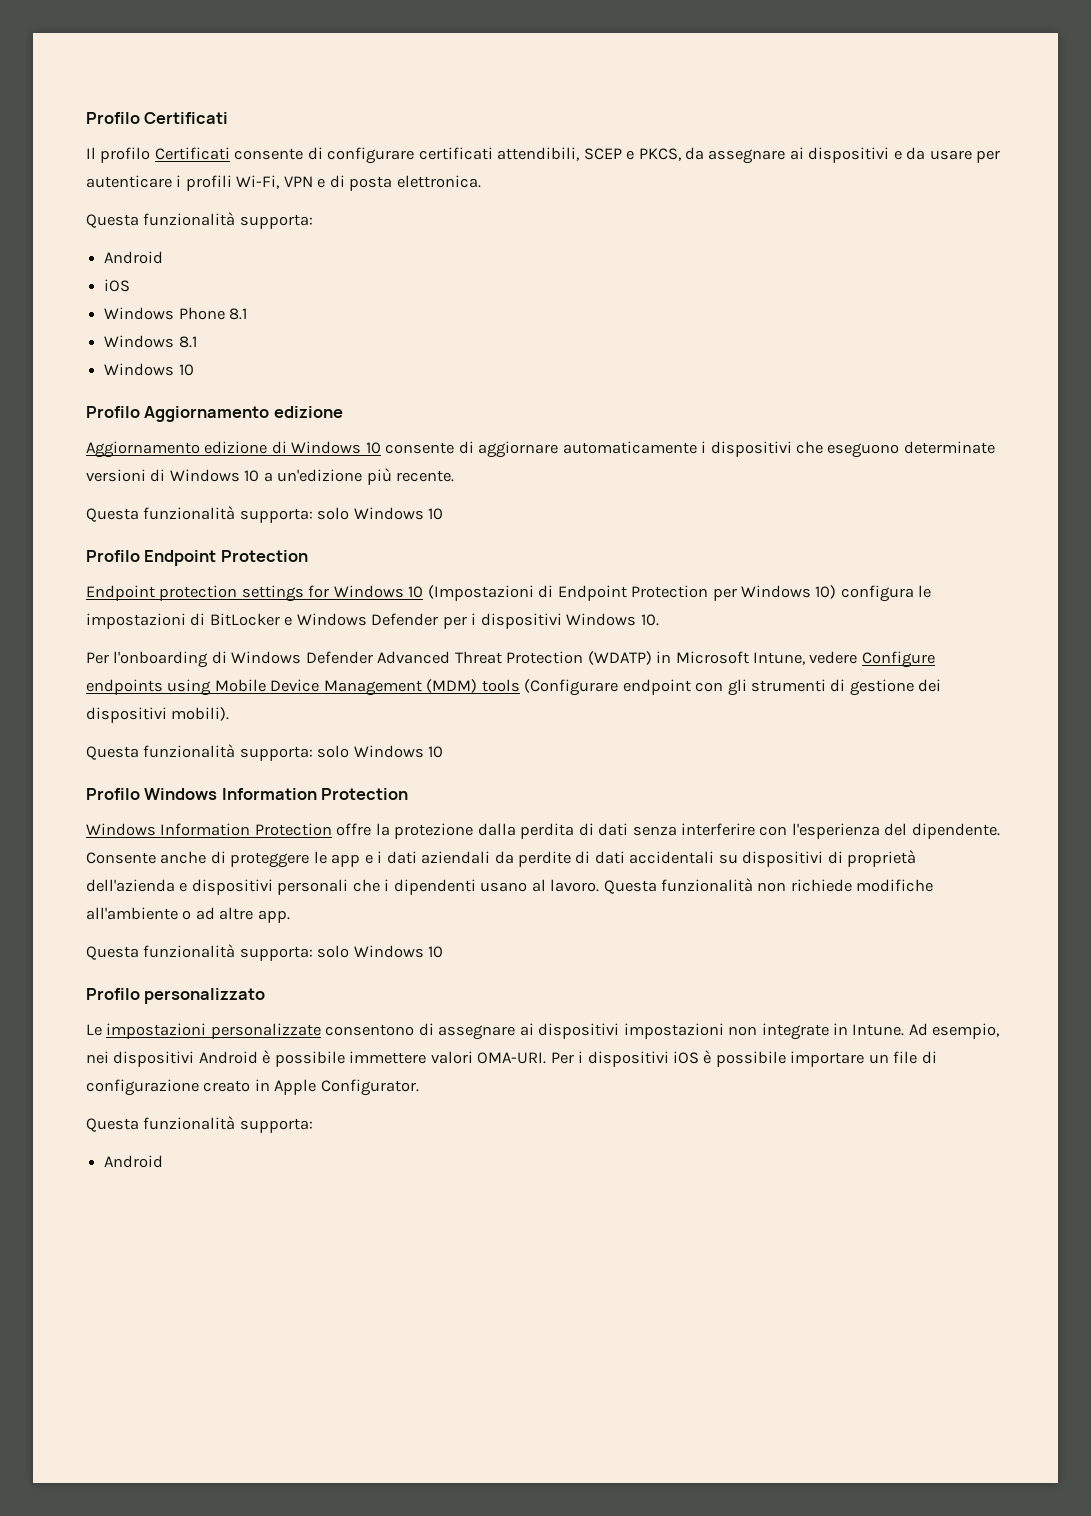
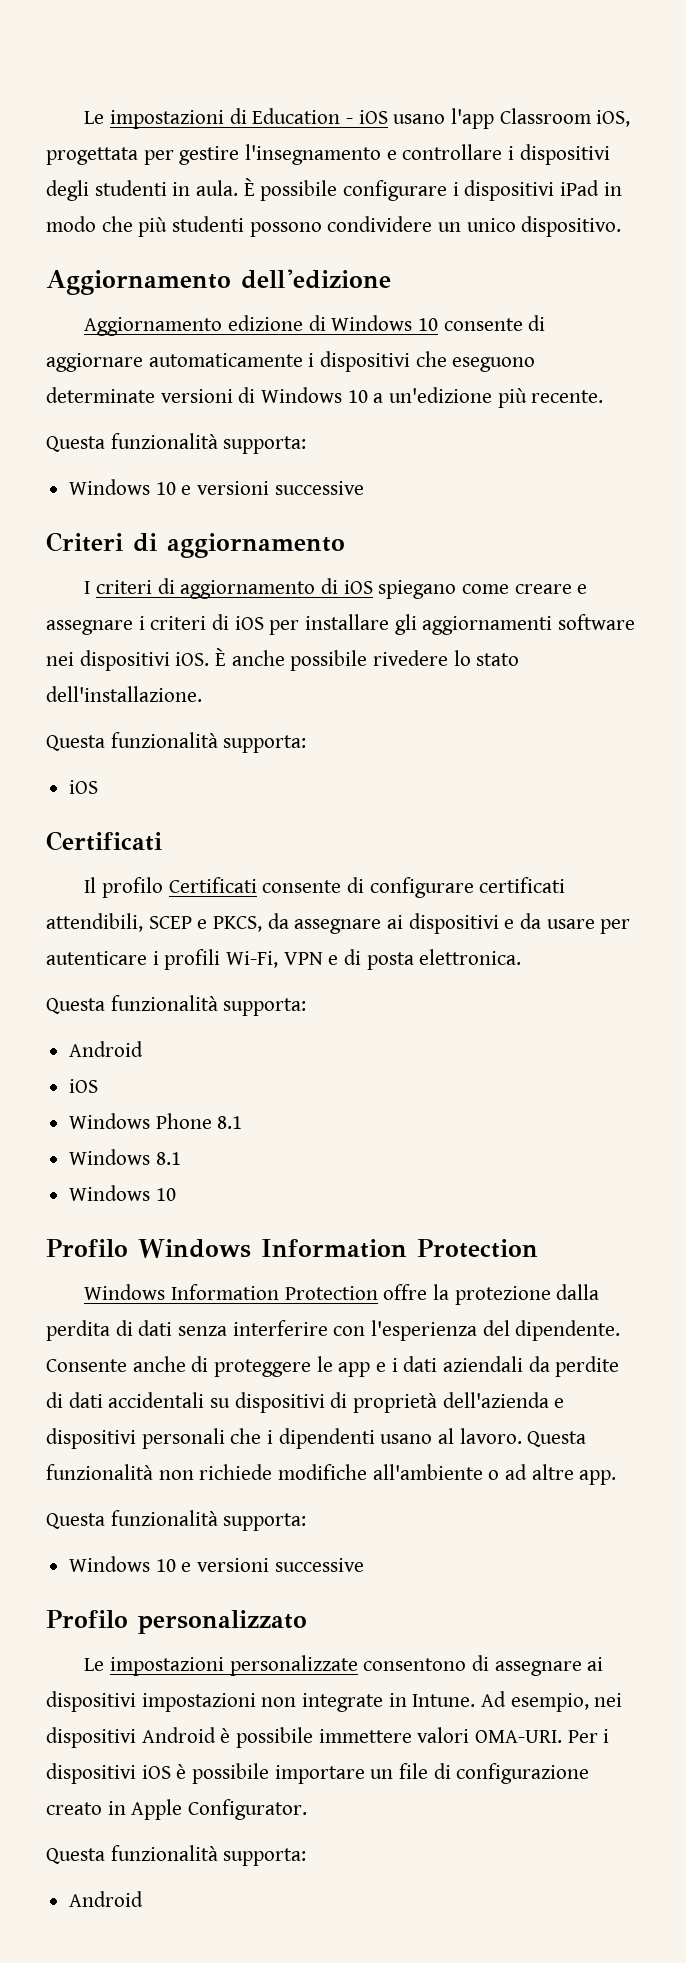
- Profilo Certificati
+ Le impostazioni di Education - iOS usano l'app Classroom iOS, progettata per gestire l'insegnamento e controllare i dispositivi degli studenti in aula. È possibile configurare i dispositivi iPad in modo che più studenti possono condividere un unico dispositivo.
+ Aggiornamento dell'edizione
+ Aggiornamento edizione di Windows 10 consente di aggiornare automaticamente i dispositivi che eseguono determinate versioni di Windows 10 a un'edizione più recente.
+ Questa funzionalità supporta:
+ Windows 10 e versioni successive
+ Criteri di aggiornamento
+ I criteri di aggiornamento di iOS spiegano come creare e assegnare i criteri di iOS per installare gli aggiornamenti software nei dispositivi iOS. È anche possibile rivedere lo stato dell'installazione.
+ Questa funzionalità supporta:
+ iOS
+ Certificati
- Profilo Aggiornamento edizione
- Aggiornamento edizione di Windows 10 consente di aggiornare automaticamente i dispositivi che eseguono determinate versioni di Windows 10 a un'edizione più recente.
- Questa funzionalità supporta: solo Windows 10
- Profilo Endpoint Protection
- Endpoint protection settings for Windows 10 (Impostazioni di Endpoint Protection per Windows 10) configura le impostazioni di BitLocker e Windows Defender per i dispositivi Windows 10.
- Per l'onboarding di Windows Defender Advanced Threat Protection (WDATP) in Microsoft Intune, vedere Configure endpoints using Mobile Device Management (MDM) tools (Configurare endpoint con gli strumenti di gestione dei dispositivi mobili).
- Questa funzionalità supporta: solo Windows 10
  Questa funzionalità non richiede modifiche all'ambiente o ad altre app.
- Questa funzionalità supporta: solo Windows 10
+ Questa funzionalità supporta:
+ Windows 10 e versioni successive

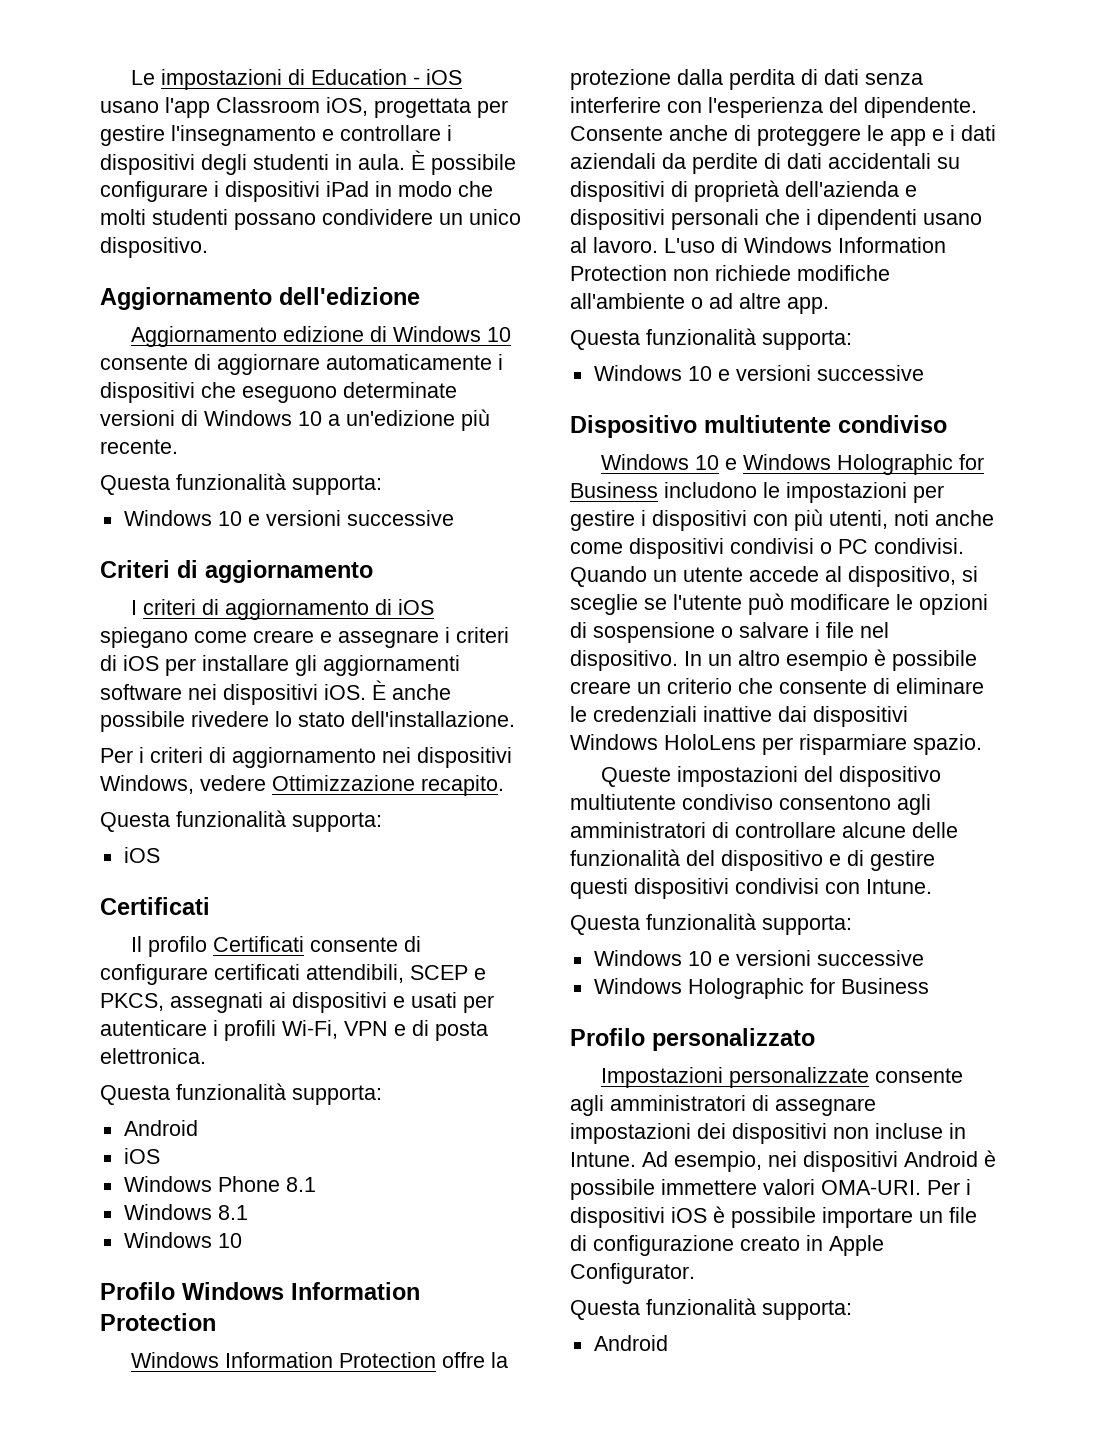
- È possibile configurare i dispositivi iPad in modo che più studenti possono condividere un unico dispositivo.
+ È possibile configurare i dispositivi iPad in modo che molti studenti possano condividere un unico dispositivo.
+ Per i criteri di aggiornamento nei dispositivi Windows, vedere Ottimizzazione recapito.
- Il profilo Certificati consente di configurare certificati attendibili, SCEP e PKCS, da assegnare ai dispositivi e da usare per autenticare i profili Wi-Fi, VPN e di posta elettronica.
+ Il profilo Certificati consente di configurare certificati attendibili, SCEP e PKCS, assegnati ai dispositivi e usati per autenticare i profili Wi-Fi, VPN e di posta elettronica.
- Questa funzionalità non richiede modifiche all'ambiente o ad altre app.
+ L'uso di Windows Information Protection non richiede modifiche all'ambiente o ad altre app.
+ Dispositivo multiutente condiviso
+ Windows 10 e Windows Holographic for Business includono le impostazioni per gestire i dispositivi con più utenti, noti anche come dispositivi condivisi o PC condivisi. Quando un utente accede al dispositivo, si sceglie se l'utente può modificare le opzioni di sospensione o salvare i file nel dispositivo. In un altro esempio è possibile creare un criterio che consente di eliminare le credenziali inattive dai dispositivi Windows HoloLens per risparmiare spazio.
+ Queste impostazioni del dispositivo multiutente condiviso consentono agli amministratori di controllare alcune delle funzionalità del dispositivo e di gestire questi dispositivi condivisi con Intune.
+ Questa funzionalità supporta:
+ Windows 10 e versioni successive
+ Windows Holographic for Business
  Profilo personalizzato
- Le impostazioni personalizzate consentono di assegnare ai dispositivi impostazioni non integrate in Intune.
+ Impostazioni personalizzate consente agli amministratori di assegnare impostazioni dei dispositivi non incluse in Intune.

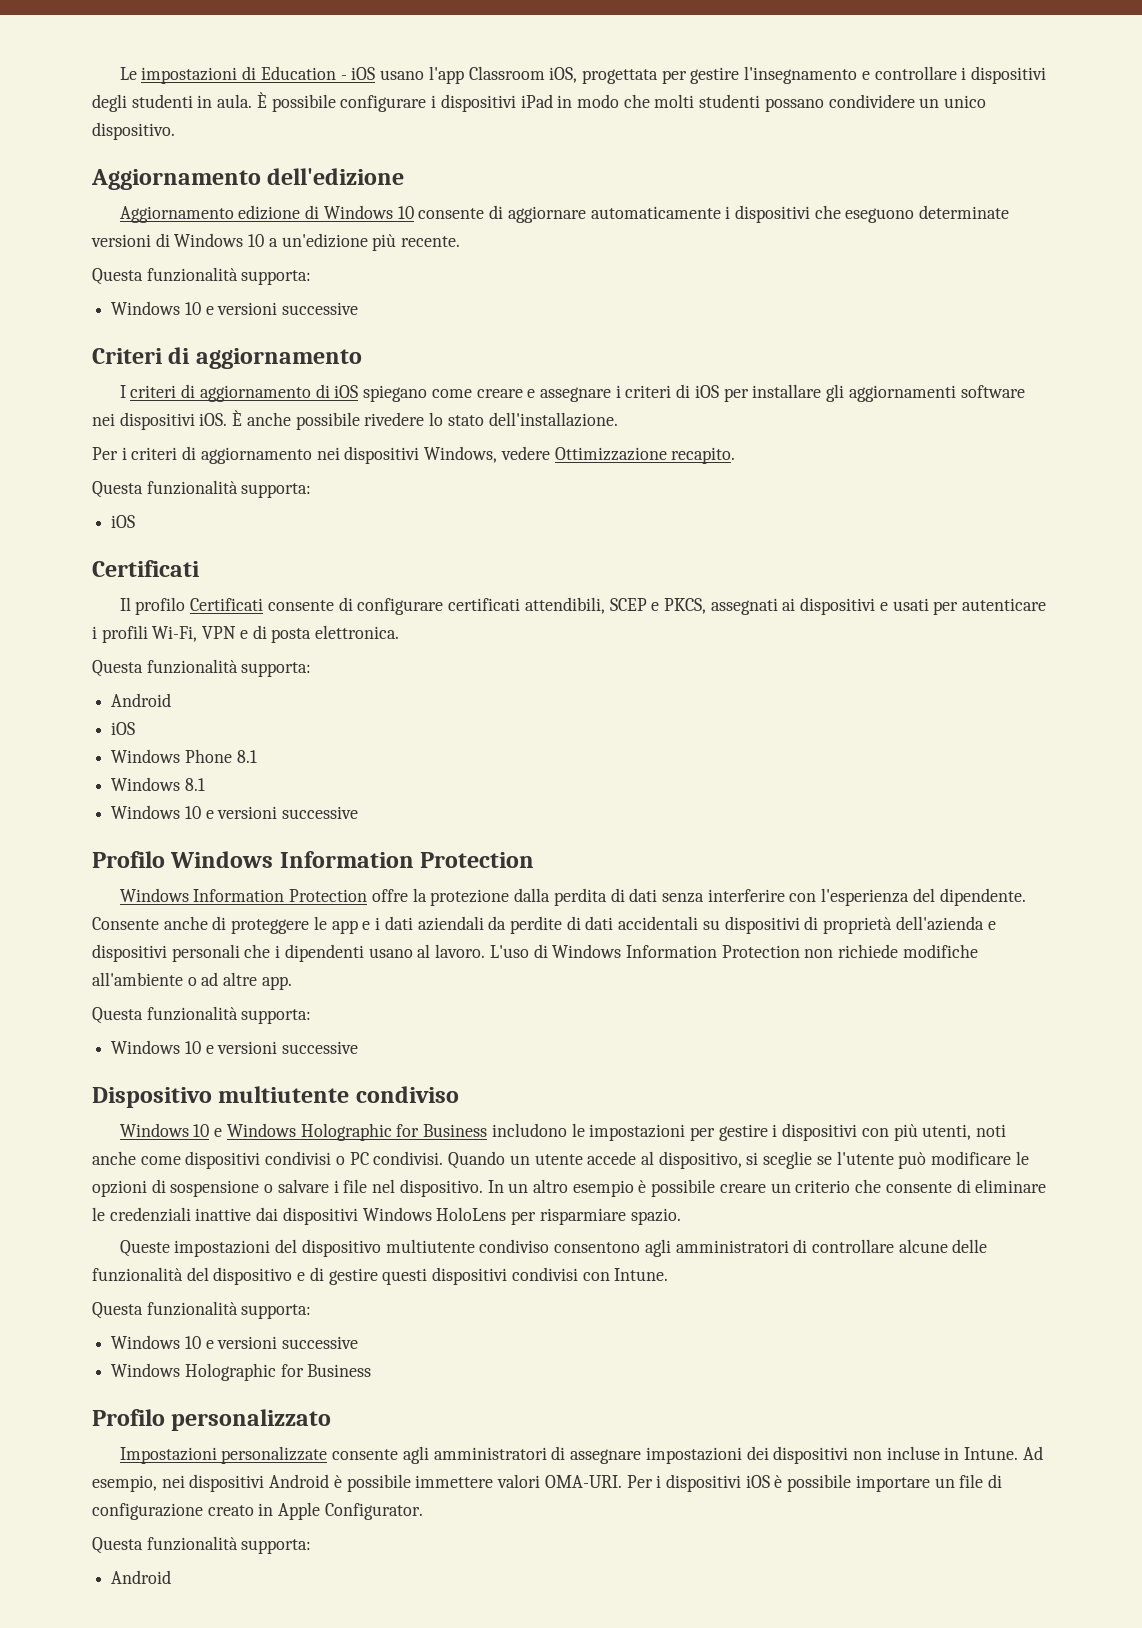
  Windows 8.1
- Windows 10
+ Windows 10 e versioni successive

